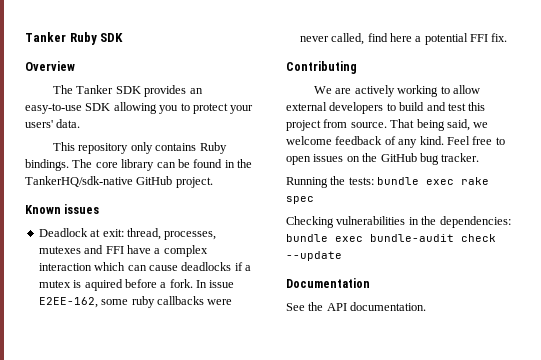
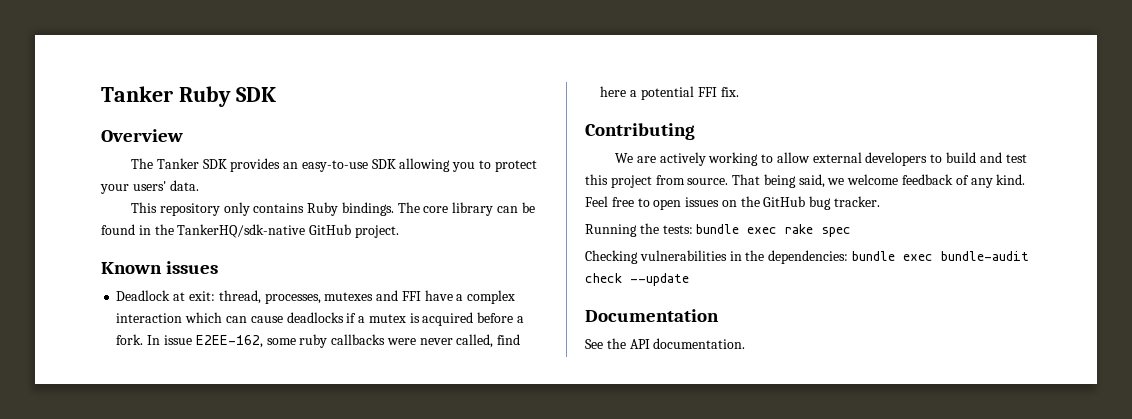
- Deadlock at exit: thread, processes, mutexes and FFI have a complex interaction which can cause deadlocks if a mutex is aquired before a fork.
+ Deadlock at exit: thread, processes, mutexes and FFI have a complex interaction which can cause deadlocks if a mutex is acquired before a fork.

